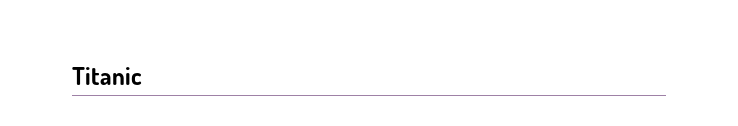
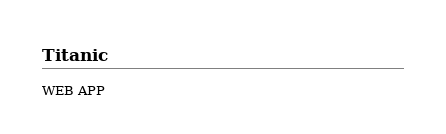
+ WEB APP

